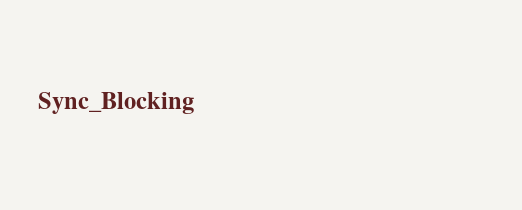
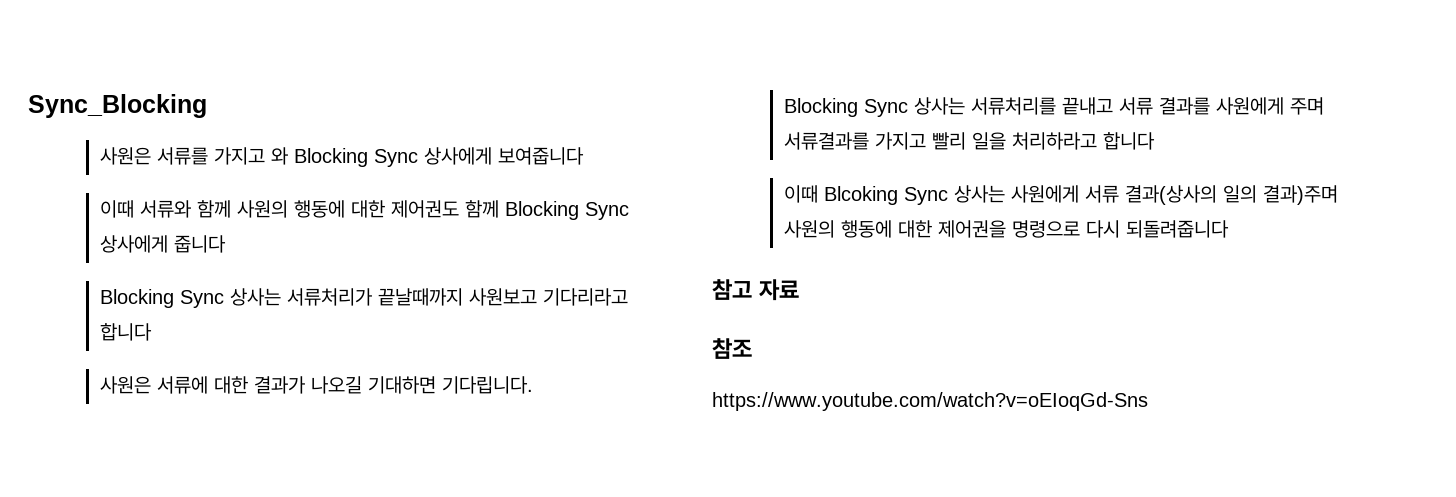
+ 사원은 서류를 가지고 와 Blocking Sync 상사에게 보여줍니다
+ 이때 서류와 함께 사원의 행동에 대한 제어권도 함께 Blocking Sync 상사에게 줍니다
+ Blocking Sync 상사는 서류처리가 끝날때까지 사원보고 기다리라고 합니다
+ 사원은 서류에 대한 결과가 나오길 기대하면 기다립니다.
+ Blocking Sync 상사는 서류처리를 끝내고 서류 결과를 사원에게 주며 서류결과를 가지고 빨리 일을 처리하라고 합니다
+ 이때 Blcoking Sync 상사는 사원에게 서류 결과(상사의 일의 결과)주며 사원의 행동에 대한 제어권을 명령으로 다시 되돌려줍니다
+ 참고 자료
+ 참조
+ https://www.youtube.com/watch?v=oEIoqGd-Sns

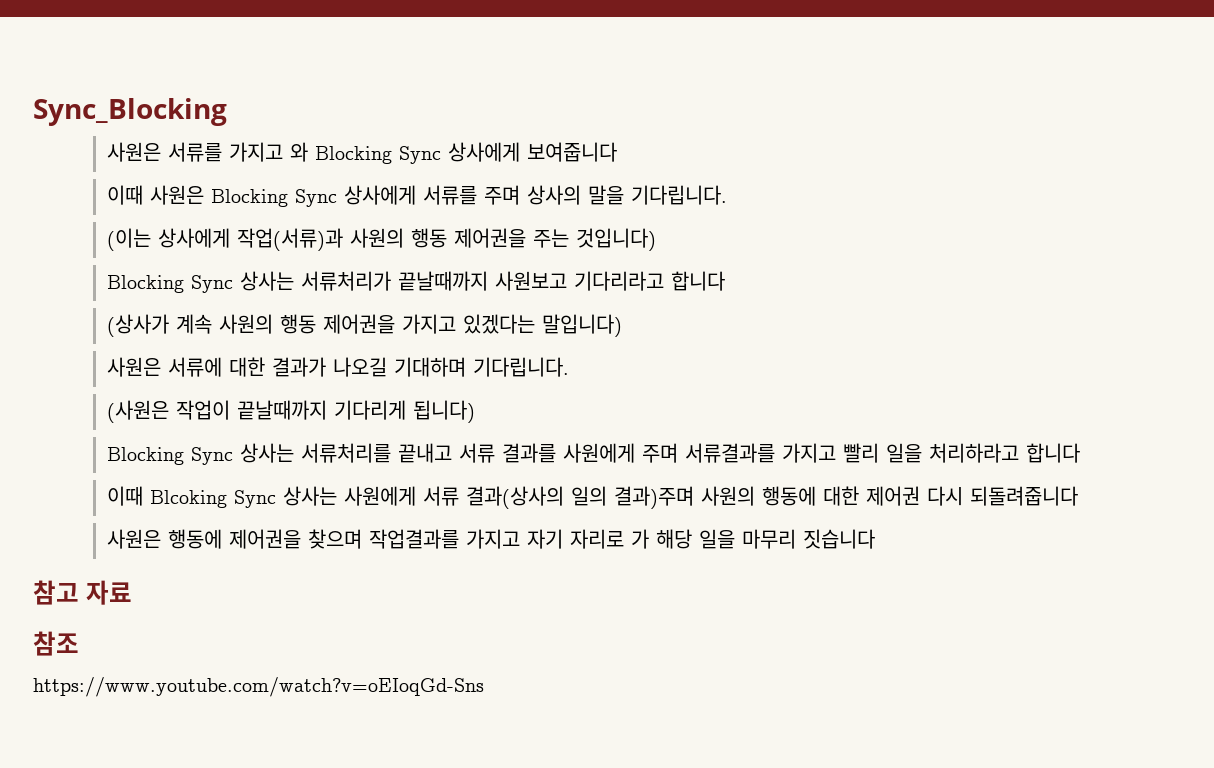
- 이때 서류와 함께 사원의 행동에 대한 제어권도 함께 Blocking Sync 상사에게 줍니다
+ 이때 사원은 Blocking Sync 상사에게 서류를 주며 상사의 말을 기다립니다.
+ (이는 상사에게 작업(서류)과 사원의 행동 제어권을 주는 것입니다)
+ (상사가 계속 사원의 행동 제어권을 가지고 있겠다는 말입니다)
- 사원은 서류에 대한 결과가 나오길 기대하면 기다립니다.
+ 사원은 서류에 대한 결과가 나오길 기대하며 기다립니다.
+ (사원은 작업이 끝날때까지 기다리게 됩니다)
- 이때 Blcoking Sync 상사는 사원에게 서류 결과(상사의 일의 결과)주며 사원의 행동에 대한 제어권을 명령으로 다시 되돌려줍니다
+ 이때 Blcoking Sync 상사는 사원에게 서류 결과(상사의 일의 결과)주며 사원의 행동에 대한 제어권 다시 되돌려줍니다
+ 사원은 행동에 제어권을 찾으며 작업결과를 가지고 자기 자리로 가 해당 일을 마무리 짓습니다

